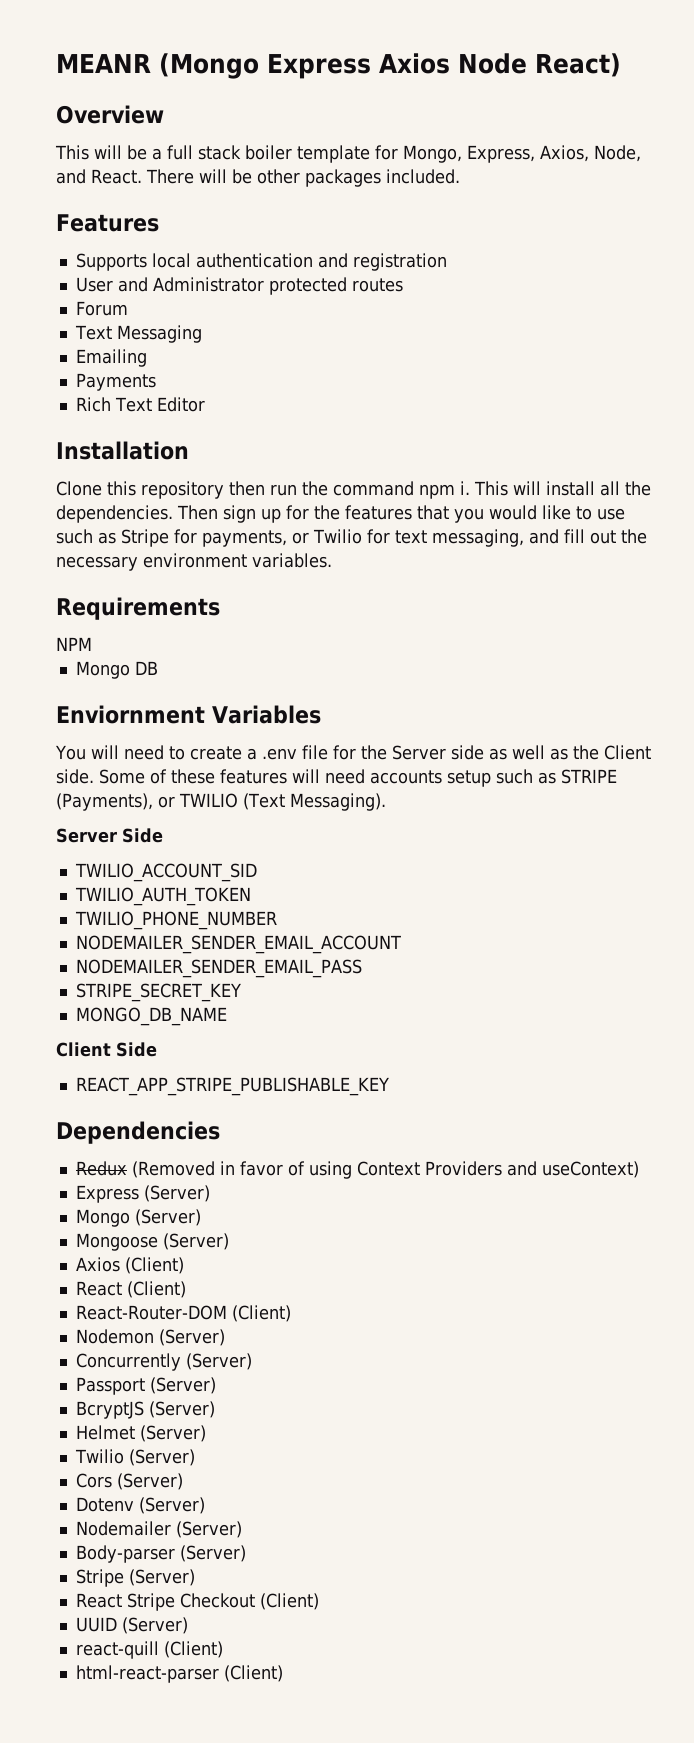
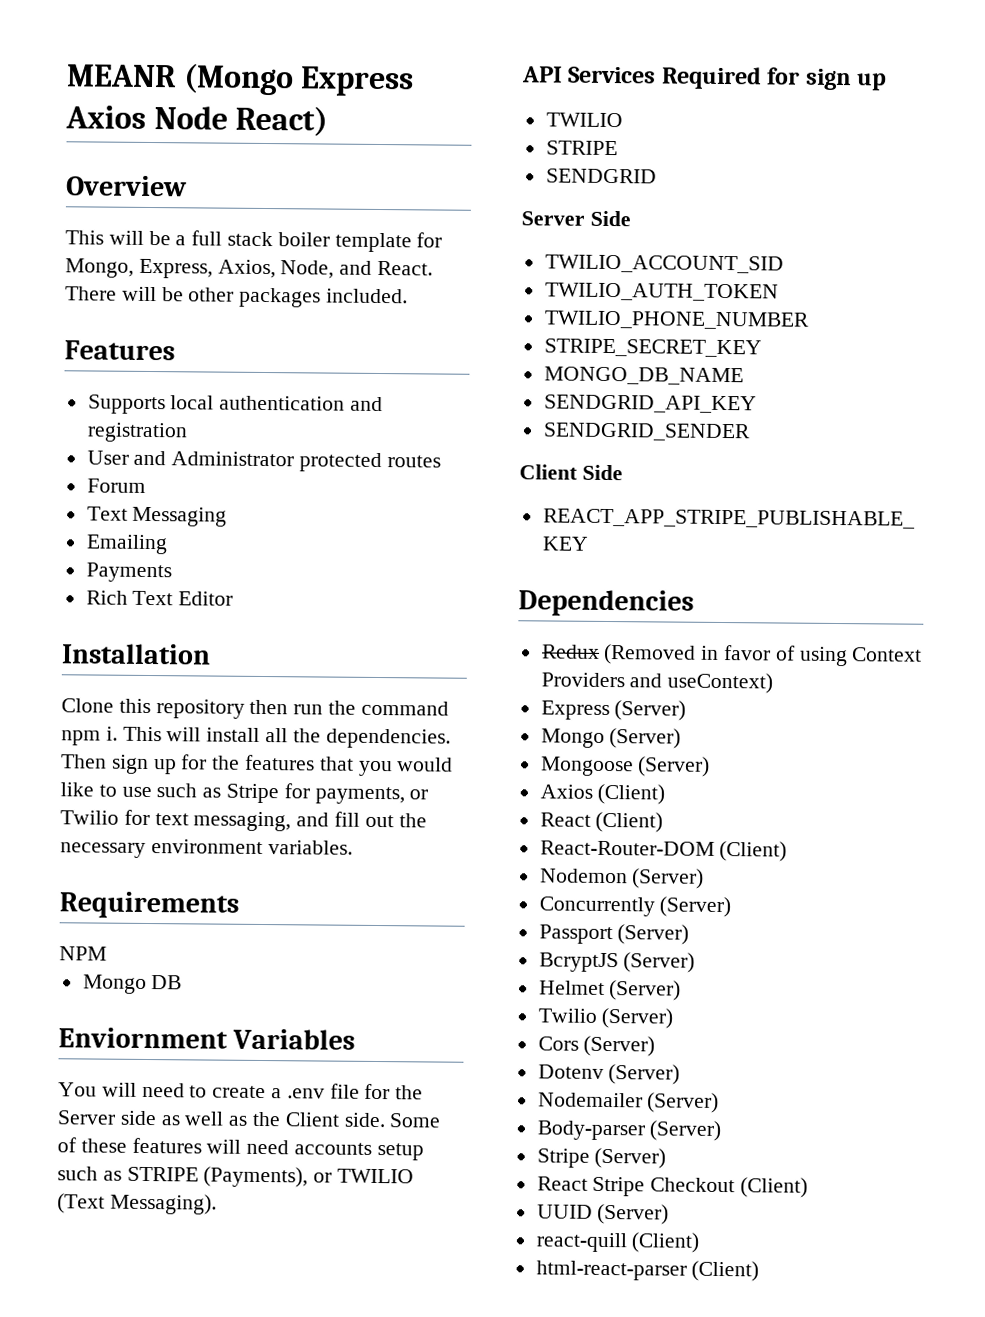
+ API Services Required for sign up
+ TWILIO
+ STRIPE
+ SENDGRID
- NODEMAILER_SENDER_EMAIL_ACCOUNT
- NODEMAILER_SENDER_EMAIL_PASS
+ SENDGRID_API_KEY
+ SENDGRID_SENDER

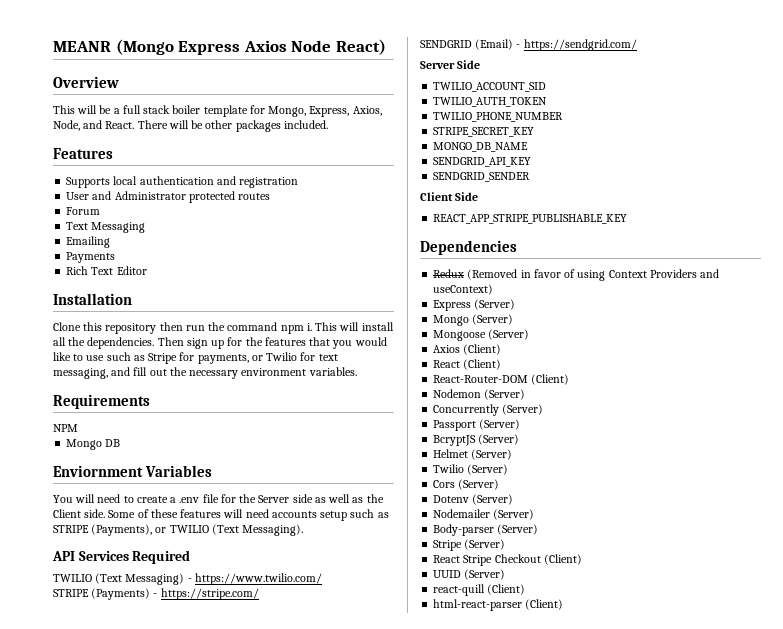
- API Services Required for sign up
- TWILIO
- STRIPE
- SENDGRID
+ API Services Required
+ TWILIO (Text Messaging) - https://www.twilio.com/
+ STRIPE (Payments) - https://stripe.com/
+ SENDGRID (Email) - https://sendgrid.com/

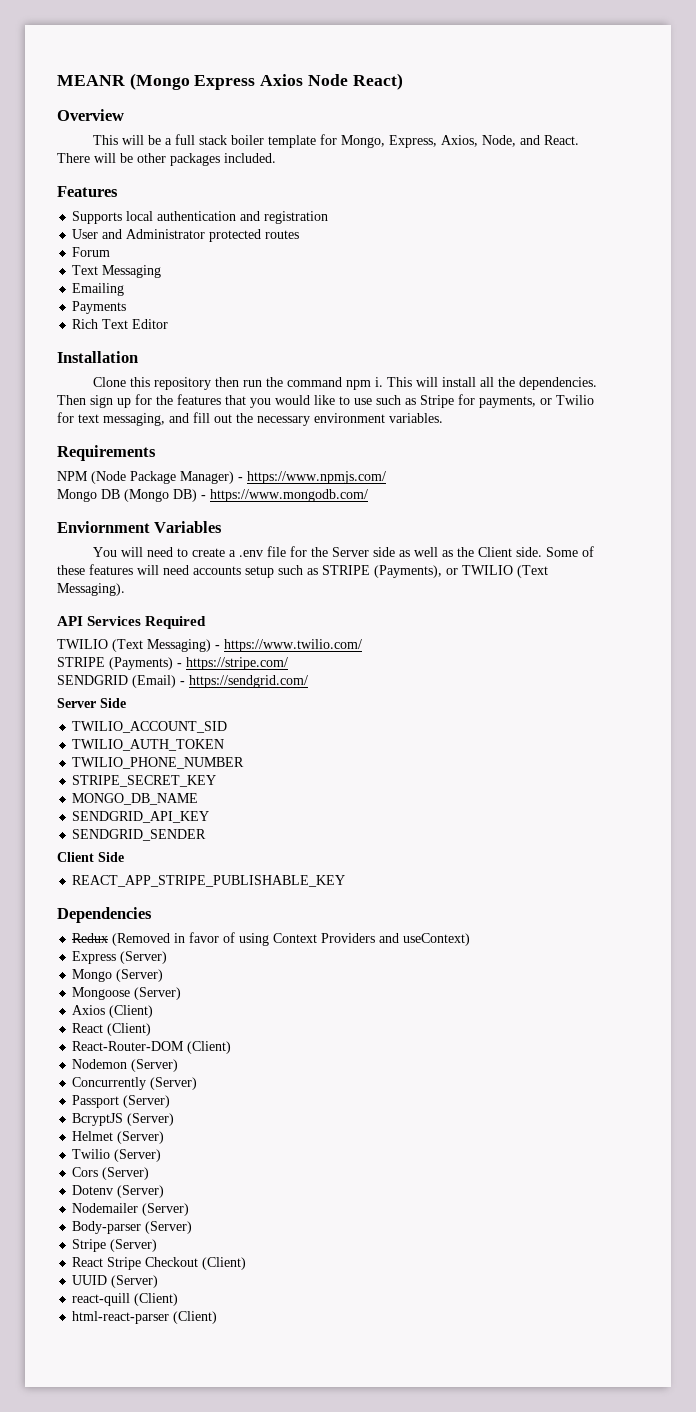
- NPM
- Mongo DB
+ NPM (Node Package Manager) - https://www.npmjs.com/
+ Mongo DB (Mongo DB) - https://www.mongodb.com/

